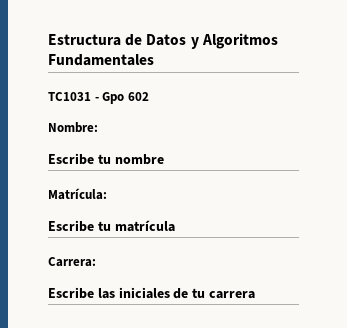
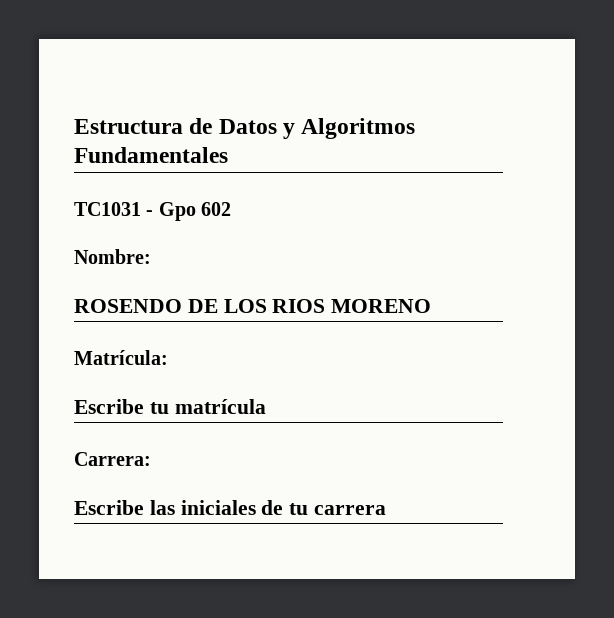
- Escribe tu nombre
+ ROSENDO DE LOS RIOS MORENO

